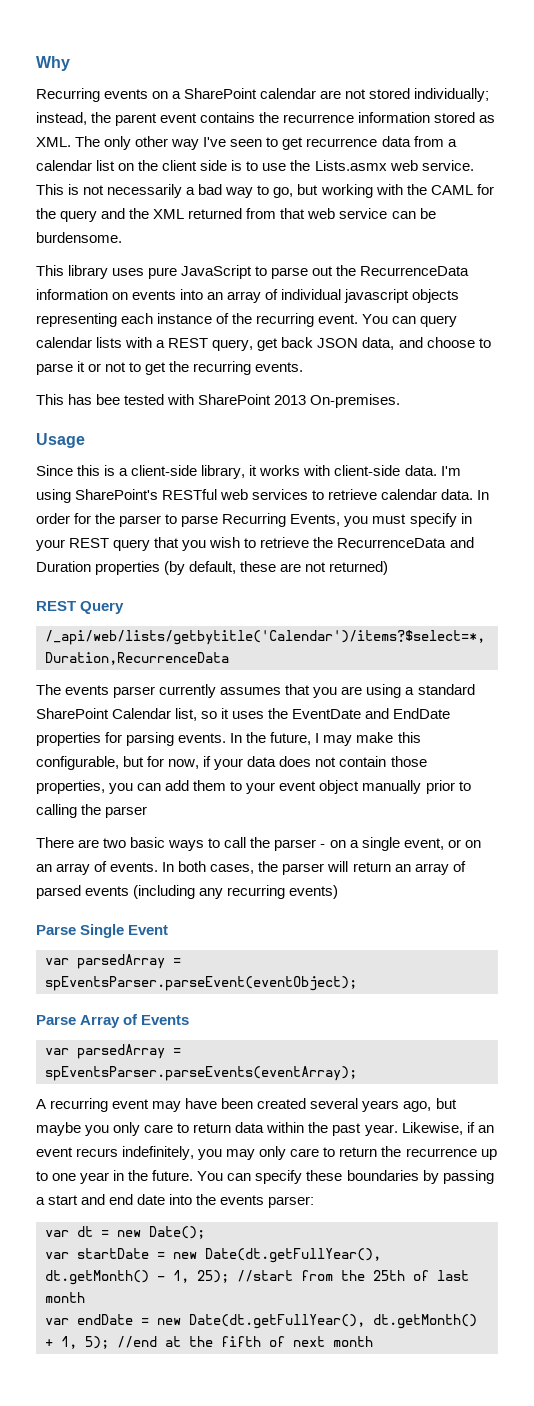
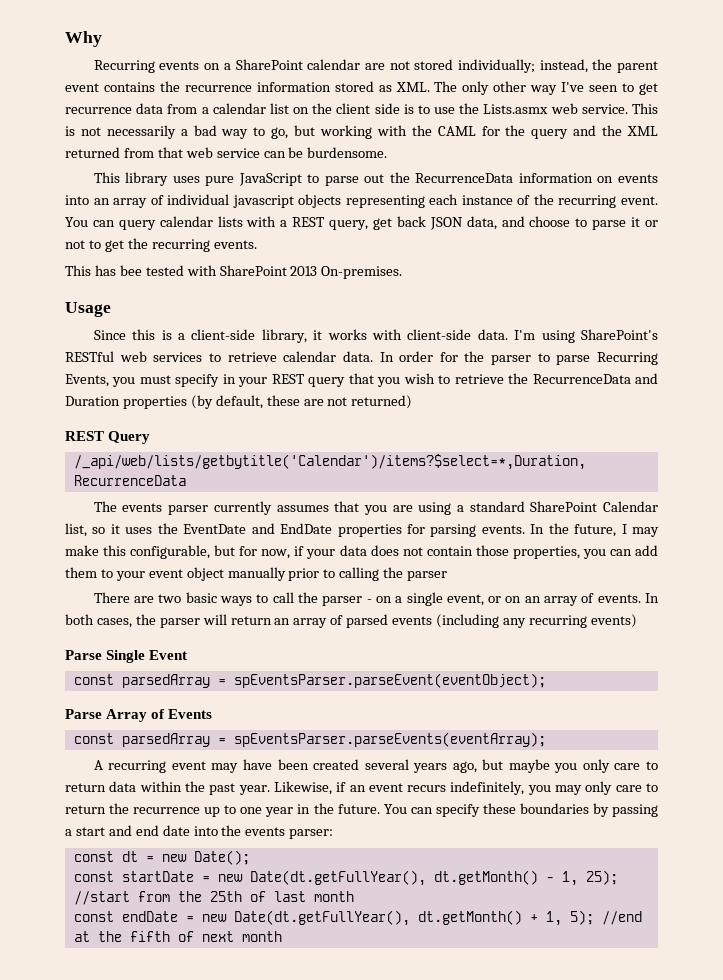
- var parsedArray = spEventsParser.parseEvent(eventObject);
+ const parsedArray = spEventsParser.parseEvent(eventObject);
- var parsedArray = spEventsParser.parseEvents(eventArray);
+ const parsedArray = spEventsParser.parseEvents(eventArray);
- var dt = new Date();
+ const dt = new Date();
- var startDate = new Date(dt.getFullYear(), dt.getMonth() - 1, 25); //start from the 25th of last month
+ const startDate = new Date(dt.getFullYear(), dt.getMonth() - 1, 25); //start from the 25th of last month
- var endDate = new Date(dt.getFullYear(), dt.getMonth() + 1, 5); //end at the fifth of next month
+ const endDate = new Date(dt.getFullYear(), dt.getMonth() + 1, 5); //end at the fifth of next month

